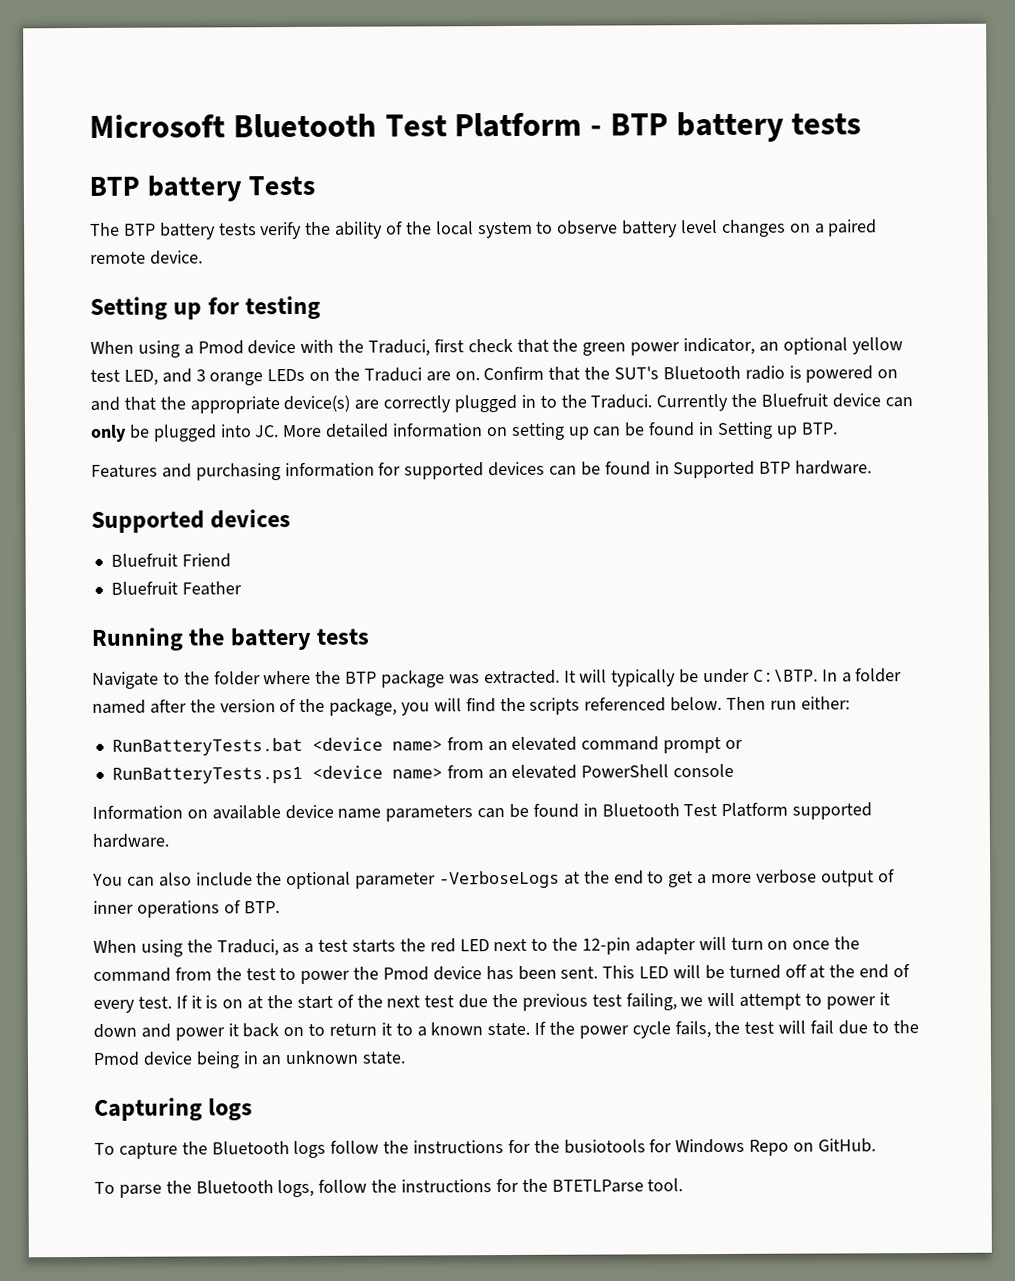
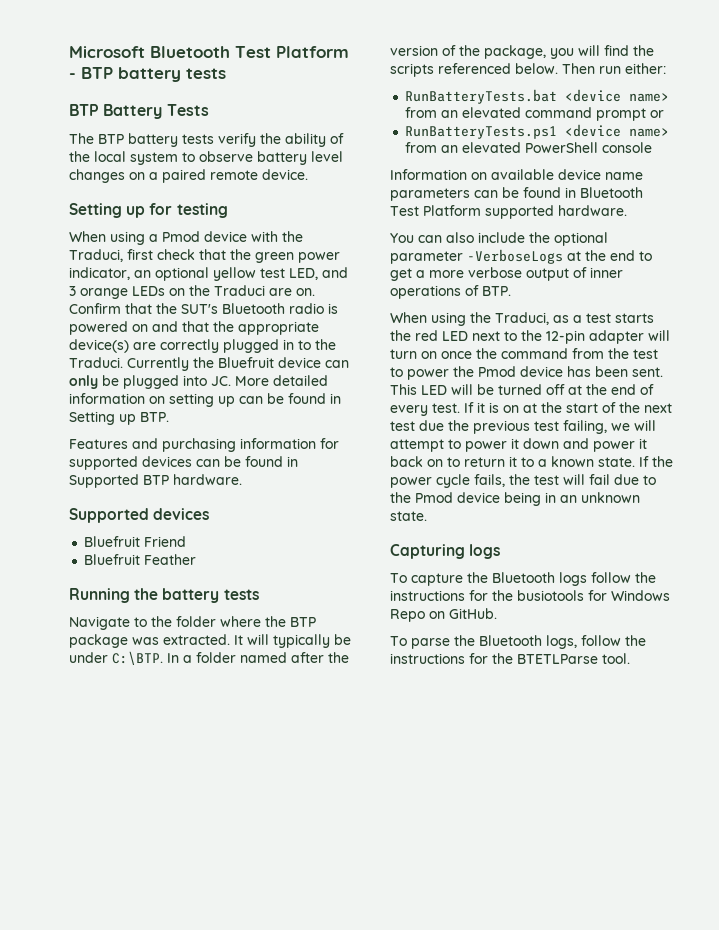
- BTP battery Tests
+ BTP Battery Tests

